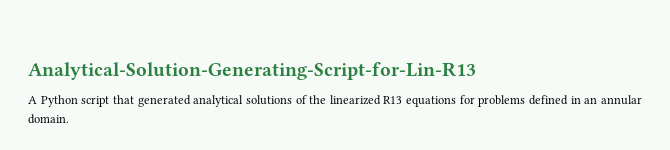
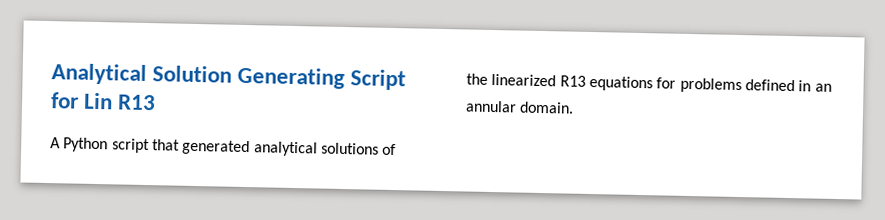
- Analytical-Solution-Generating-Script-for-Lin-R13
+ Analytical Solution Generating Script for Lin R13

